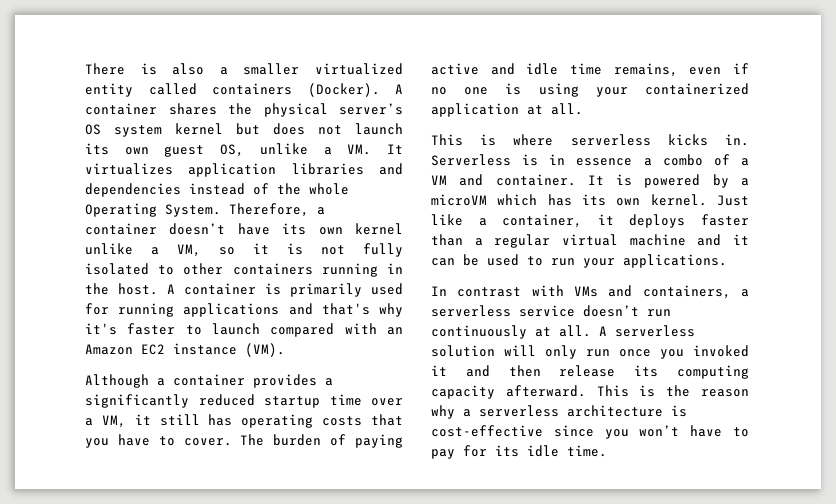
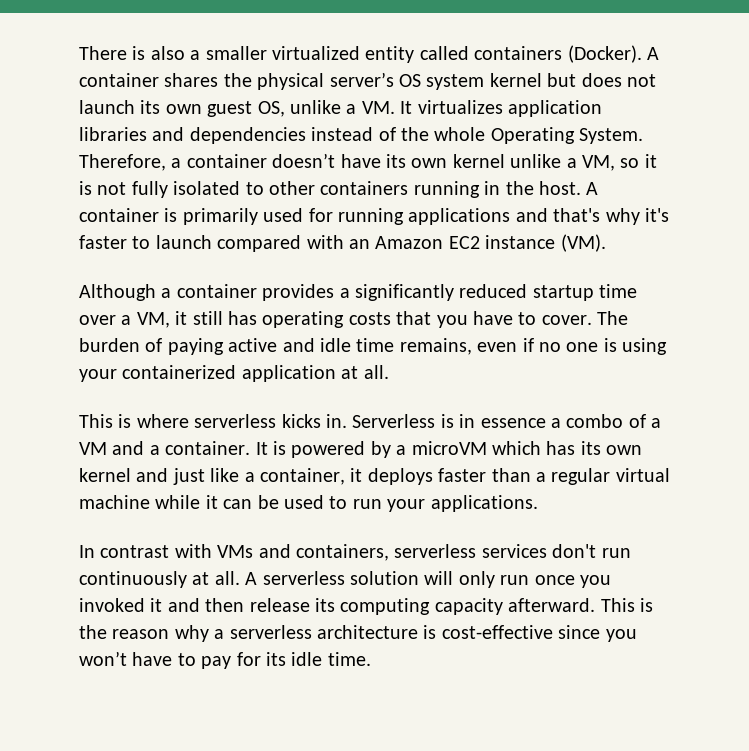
- Serverless is in essence a combo of a VM and container.
+ Serverless is in essence a combo of a VM and a container.
- It is powered by a microVM which has its own kernel. Just like a container, it deploys faster than a regular virtual machine and it can be used to run your applications.
+ It is powered by a microVM which has its own kernel and just like a container, it deploys faster than a regular virtual machine while it can be used to run your applications.
- In contrast with VMs and containers, a serverless service doesn’t run continuously at all.
+ In contrast with VMs and containers, serverless services don't run continuously at all.

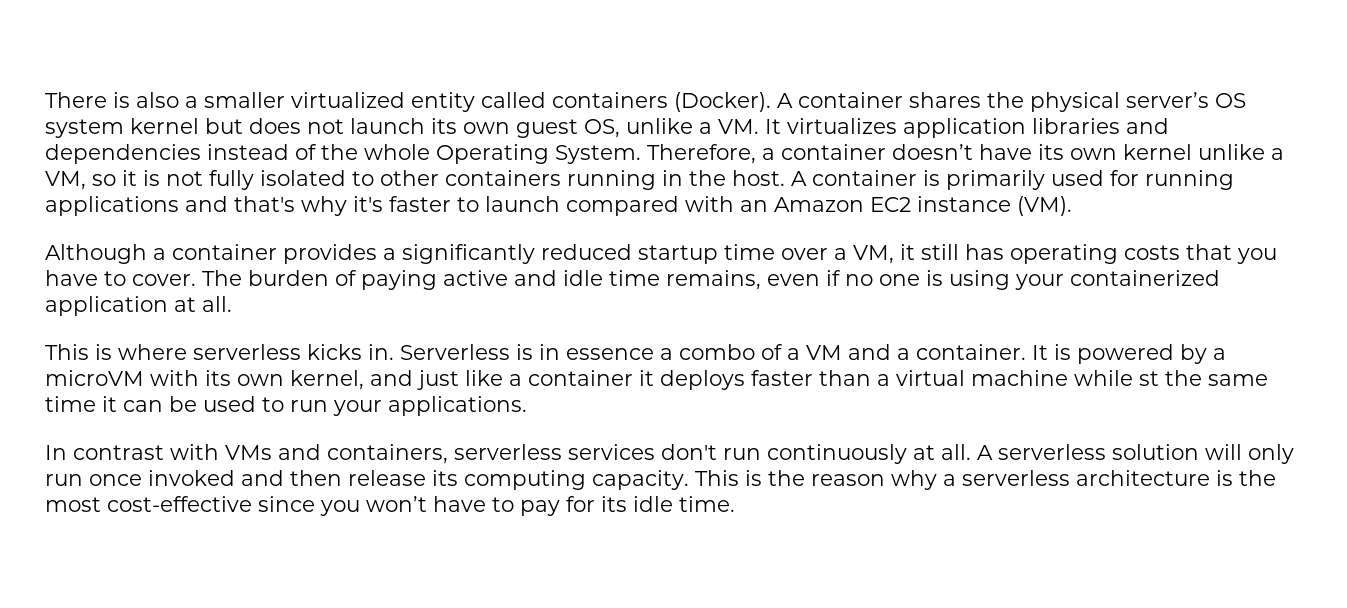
- It is powered by a microVM which has its own kernel and just like a container, it deploys faster than a regular virtual machine while it can be used to run your applications.
+ It is powered by a microVM with its own kernel, and just like a container it deploys faster than a virtual machine while st the same time it can be used to run your applications.
- A serverless solution will only run once you invoked it and then release its computing capacity afterward.
+ A serverless solution will only run once invoked and then release its computing capacity.
- This is the reason why a serverless architecture is cost-effective since you won’t have to pay for its idle time.
+ This is the reason why a serverless architecture is the most cost-effective since you won’t have to pay for its idle time.

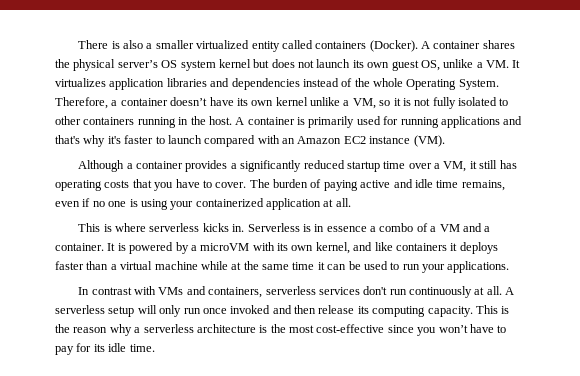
- It is powered by a microVM with its own kernel, and just like a container it deploys faster than a virtual machine while st the same time it can be used to run your applications.
+ It is powered by a microVM with its own kernel, and like containers it deploys faster than a virtual machine while at the same time it can be used to run your applications.
- A serverless solution will only run once invoked and then release its computing capacity.
+ A serverless setup will only run once invoked and then release its computing capacity.

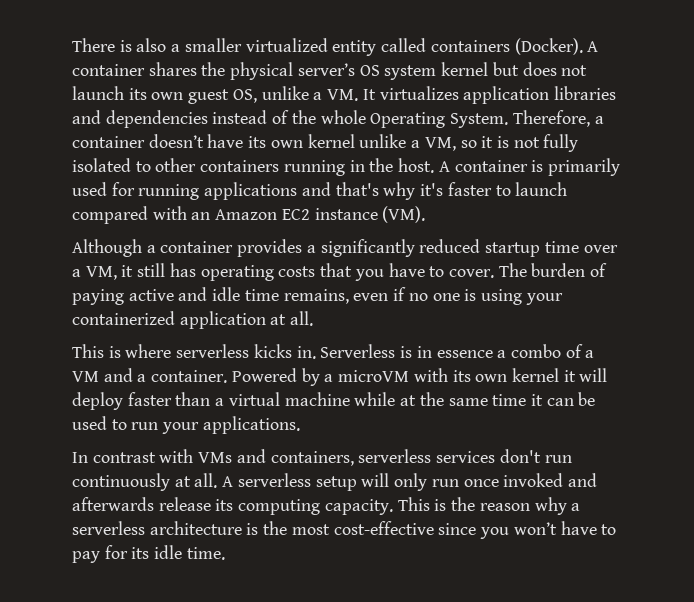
- It is powered by a microVM with its own kernel, and like containers it deploys faster than a virtual machine while at the same time it can be used to run your applications.
+ Powered by a microVM with its own kernel it will deploy faster than a virtual machine while at the same time it can be used to run your applications.
- A serverless setup will only run once invoked and then release its computing capacity.
+ A serverless setup will only run once invoked and afterwards release its computing capacity.

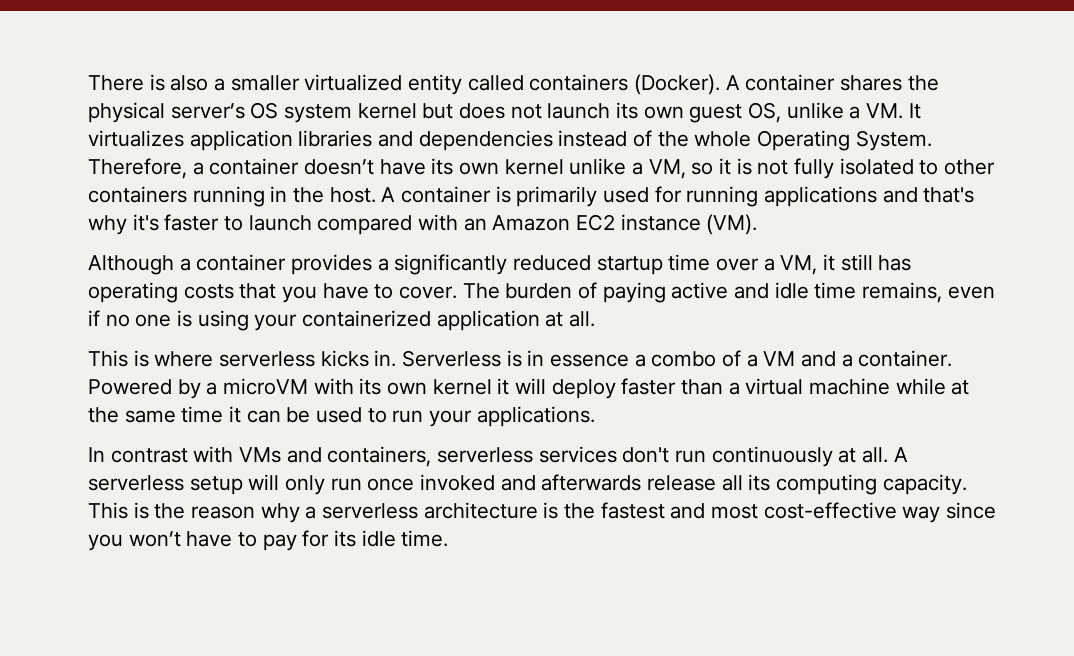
- A serverless setup will only run once invoked and afterwards release its computing capacity.
+ A serverless setup will only run once invoked and afterwards release all its computing capacity.
- This is the reason why a serverless architecture is the most cost-effective since you won’t have to pay for its idle time.
+ This is the reason why a serverless architecture is the fastest and most cost-effective way since you won’t have to pay for its idle time.

